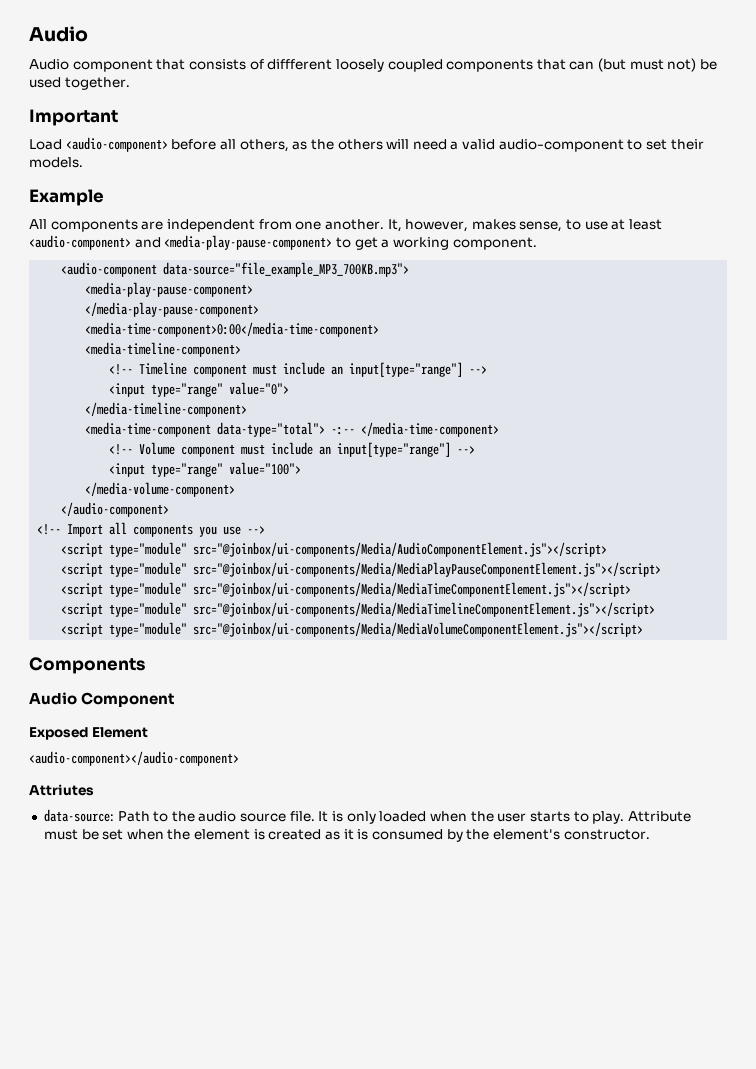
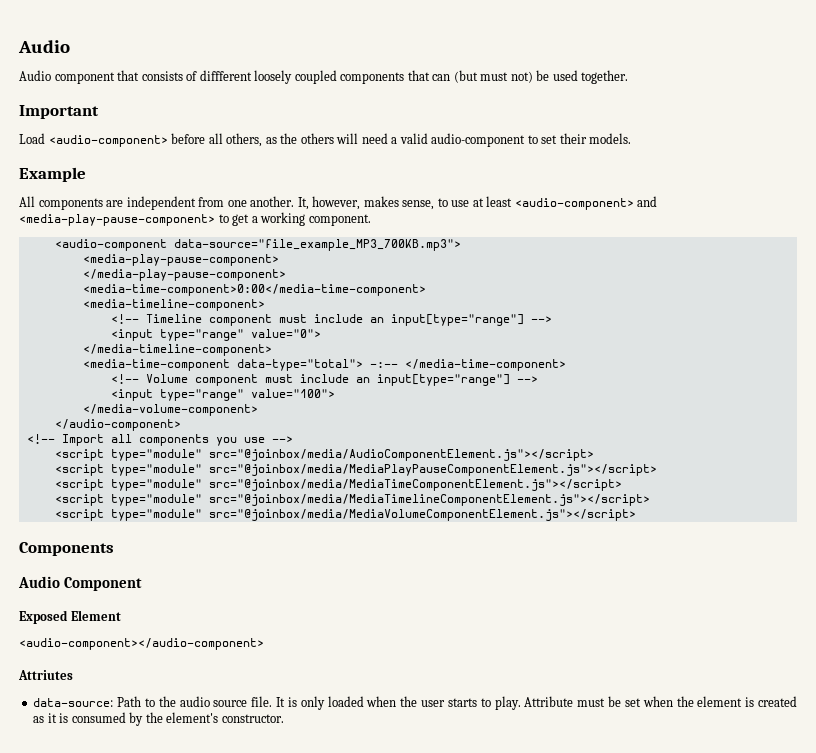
- <script type="module" src="@joinbox/ui-components/Media/AudioComponentElement.js"></script>
- <script type="module" src="@joinbox/ui-components/Media/MediaPlayPauseComponentElement.js"></script>
- <script type="module" src="@joinbox/ui-components/Media/MediaTimeComponentElement.js"></script>
- <script type="module" src="@joinbox/ui-components/Media/MediaTimelineComponentElement.js"></script>
- <script type="module" src="@joinbox/ui-components/Media/MediaVolumeComponentElement.js"></script>
+ <script type="module" src="@joinbox/media/AudioComponentElement.js"></script>
+ <script type="module" src="@joinbox/media/MediaPlayPauseComponentElement.js"></script>
+ <script type="module" src="@joinbox/media/MediaTimeComponentElement.js"></script>
+ <script type="module" src="@joinbox/media/MediaTimelineComponentElement.js"></script>
+ <script type="module" src="@joinbox/media/MediaVolumeComponentElement.js"></script>

